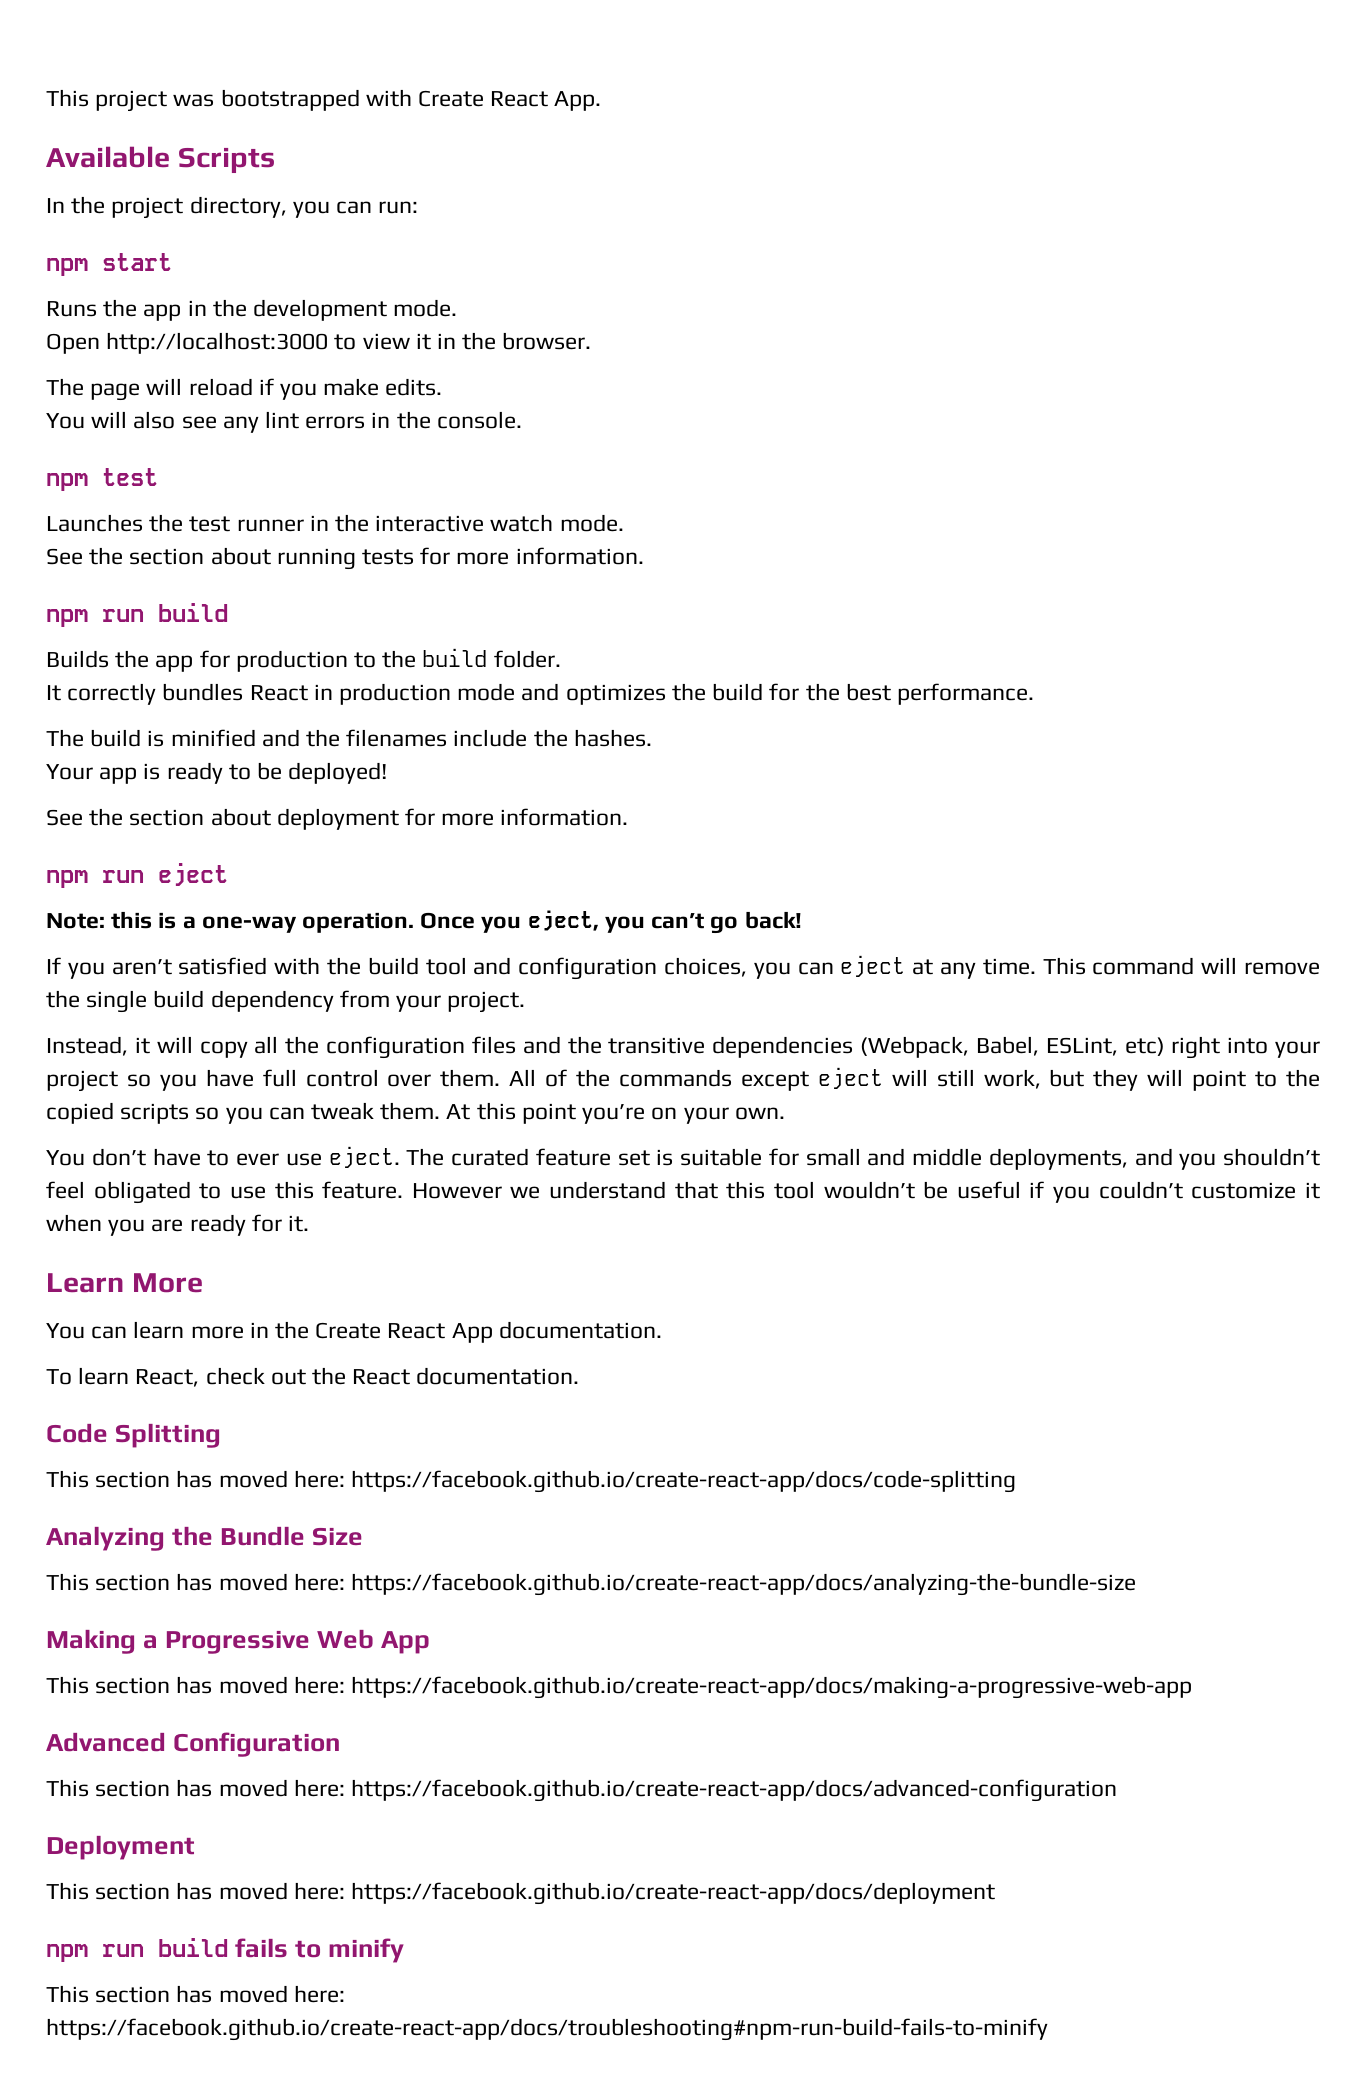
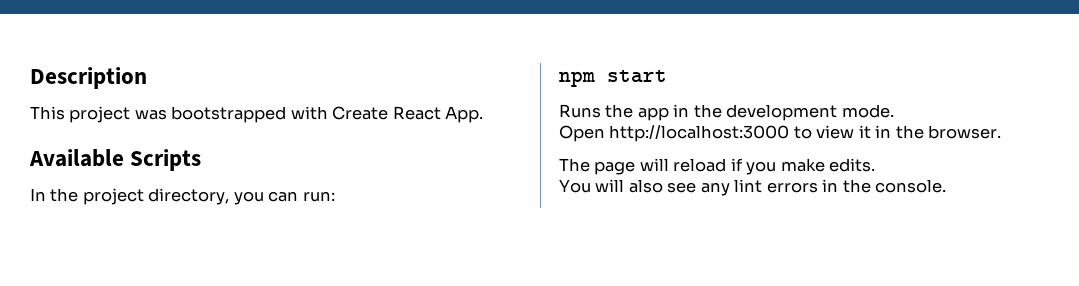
+ Description
- npm test
- Launches the test runner in the interactive watch mode.
- See the section about running tests for more information.
- npm run build
- Builds the app for production to the build folder.
- It correctly bundles React in production mode and optimizes the build for the best performance.
- The build is minified and the filenames include the hashes.
- Your app is ready to be deployed!
- See the section about deployment for more information.
- npm run eject
- Note: this is a one-way operation. Once you eject, you can’t go back!
- If you aren’t satisfied with the build tool and configuration choices, you can eject at any time. This command will remove the single build dependency from your project.
- Instead, it will copy all the configuration files and the transitive dependencies (Webpack, Babel, ESLint, etc) right into your project so you have full control over them. All of the commands except eject will still work, but they will point to the copied scripts so you can tweak them. At this point you’re on your own.
- You don’t have to ever use eject. The curated feature set is suitable for small and middle deployments, and you shouldn’t feel obligated to use this feature. However we understand that this tool wouldn’t be useful if you couldn’t customize it when you are ready for it.
- Learn More
- You can learn more in the Create React App documentation.
- To learn React, check out the React documentation.
- Code Splitting
- This section has moved here: https://facebook.github.io/create-react-app/docs/code-splitting
- Analyzing the Bundle Size
- This section has moved here: https://facebook.github.io/create-react-app/docs/analyzing-the-bundle-size
- Making a Progressive Web App
- This section has moved here: https://facebook.github.io/create-react-app/docs/making-a-progressive-web-app
- Advanced Configuration
- This section has moved here: https://facebook.github.io/create-react-app/docs/advanced-configuration
- Deployment
- This section has moved here: https://facebook.github.io/create-react-app/docs/deployment
- npm run build fails to minify
- This section has moved here: https://facebook.github.io/create-react-app/docs/troubleshooting#npm-run-build-fails-to-minify

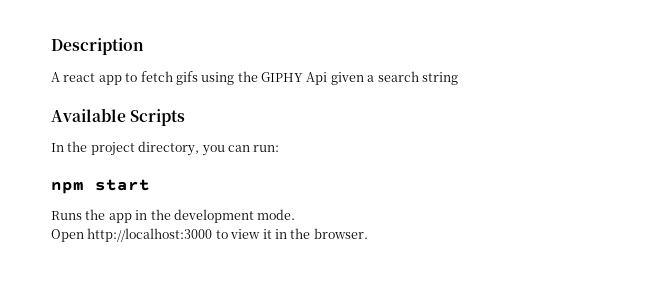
- This project was bootstrapped with Create React App.
+ A react app to fetch gifs using the GIPHY Api given a search string
- The page will reload if you make edits.
- You will also see any lint errors in the console.

